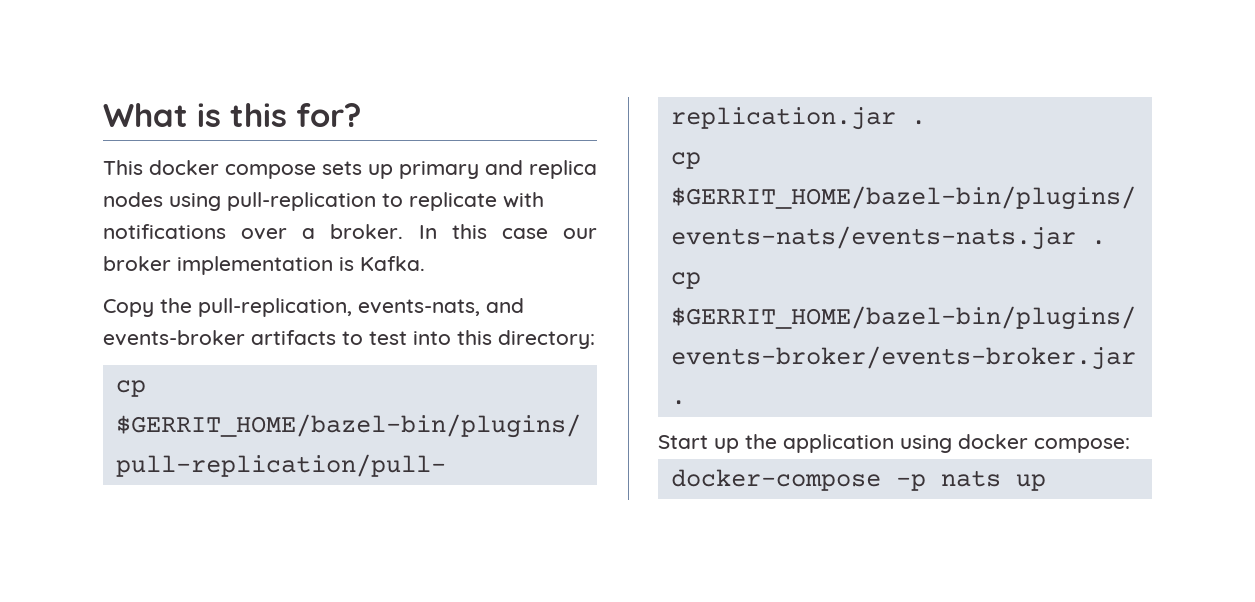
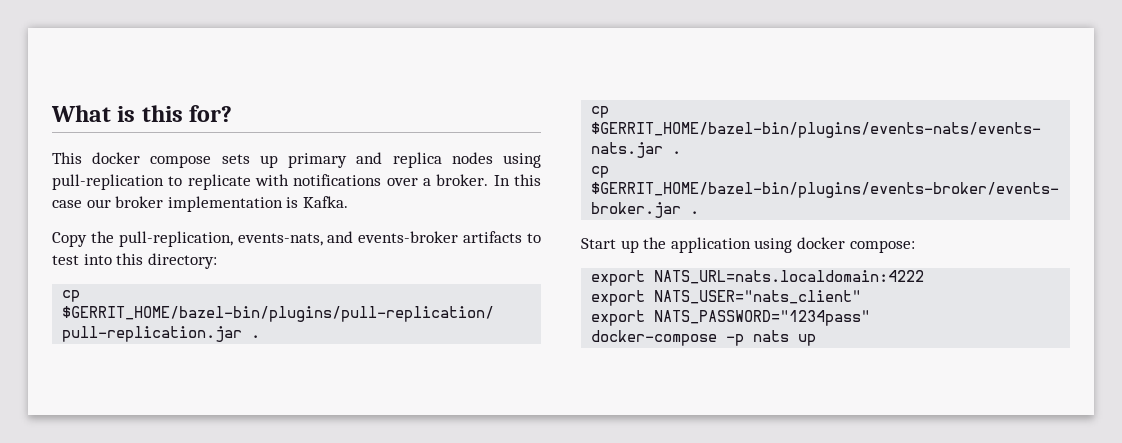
+ export NATS_URL=nats.localdomain:4222
+ export NATS_USER="nats_client"
+ export NATS_PASSWORD="1234pass"

